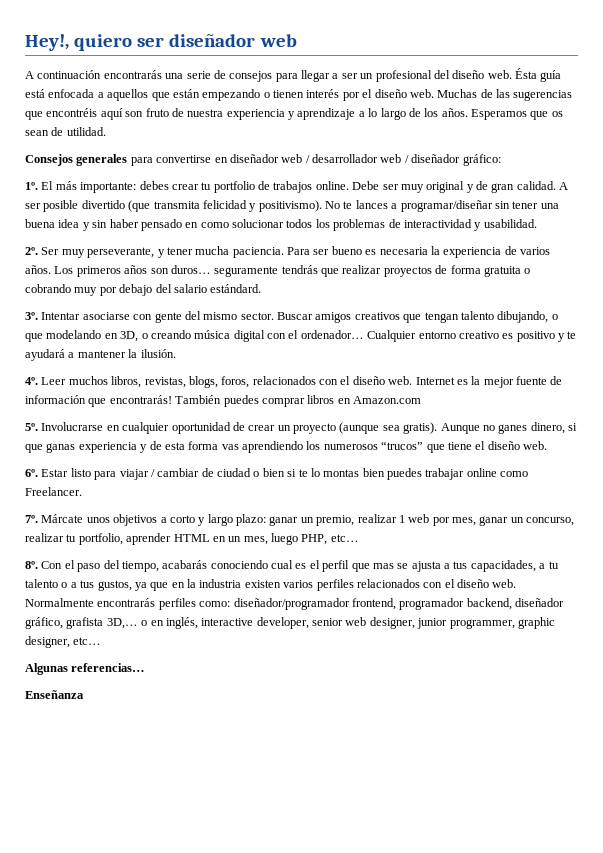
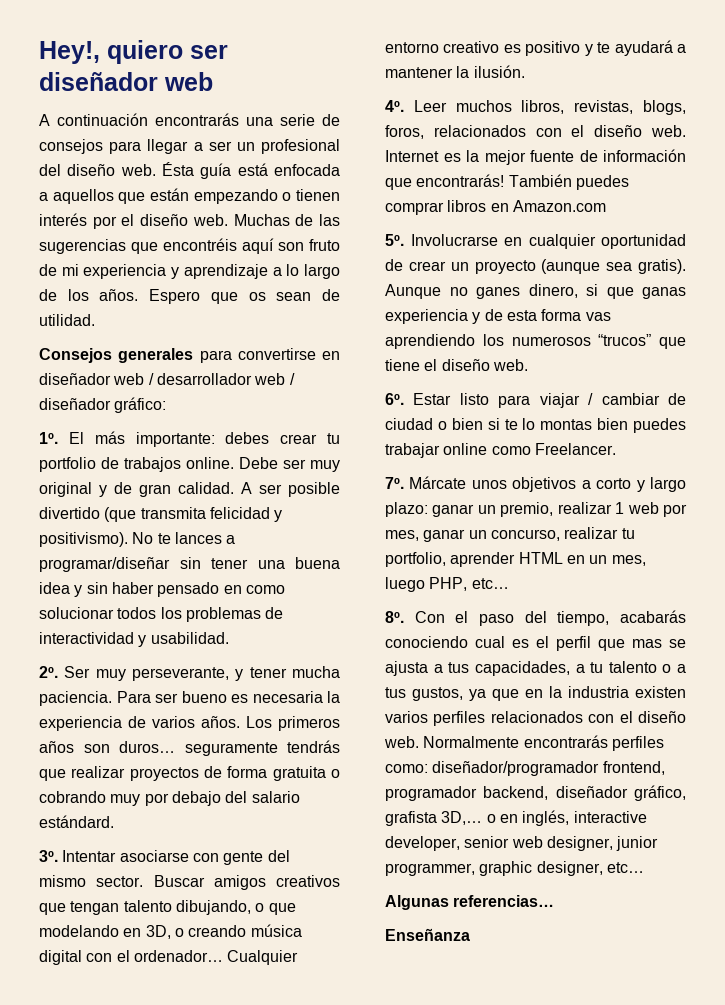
- Muchas de las sugerencias que encontréis aquí son fruto de nuestra experiencia y aprendizaje a lo largo de los años.
+ Muchas de las sugerencias que encontréis aquí son fruto de mi experiencia y aprendizaje a lo largo de los años.
- Esperamos que os sean de utilidad.
+ Espero que os sean de utilidad.

